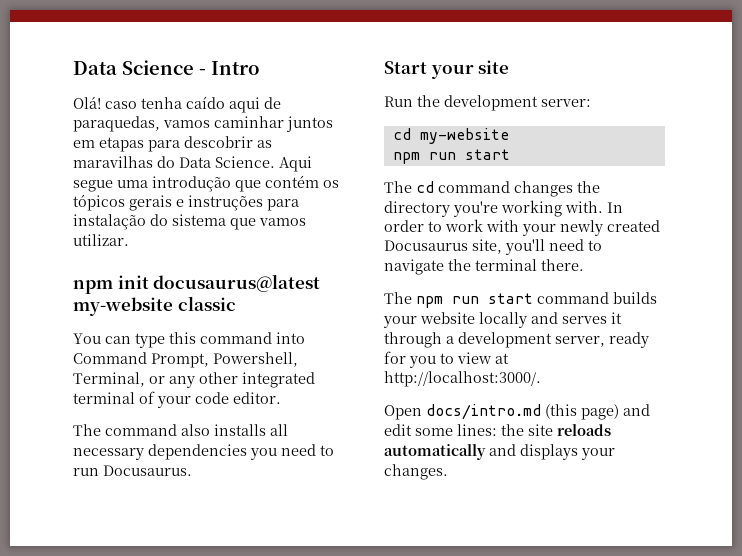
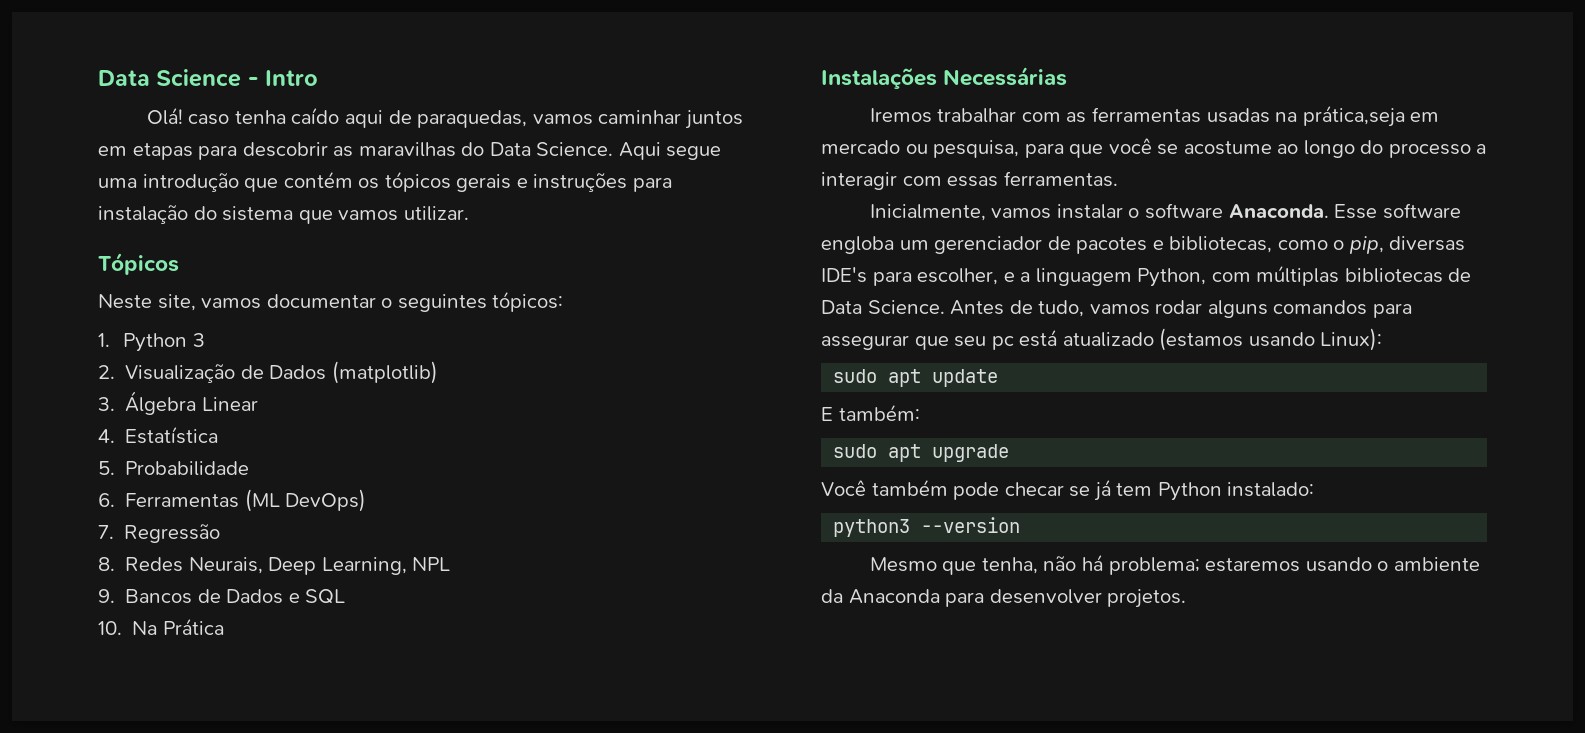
- npm init docusaurus@latest my-website classic
- You can type this command into Command Prompt, Powershell, Terminal, or any other integrated terminal of your code editor.
- The command also installs all necessary dependencies you need to run Docusaurus.
- Start your site
- Run the development server:
- cd my-website
- npm run start
- The cd command changes the directory you're working with. In order to work with your newly created Docusaurus site, you'll need to navigate the terminal there.
- The npm run start command builds your website locally and serves it through a development server, ready for you to view at http://localhost:3000/.
- Open docs/intro.md (this page) and edit some lines: the site reloads automatically and displays your changes.
+ Tópicos
+ Neste site, vamos documentar o seguintes tópicos:
+ 1. Python 3
+ 2. Visualização de Dados (matplotlib)
+ 3. Álgebra Linear
+ 4. Estatística
+ 5. Probabilidade
+ 6. Ferramentas (ML DevOps)
+ 7. Regressão
+ 8. Redes Neurais, Deep Learning, NPL
+ 9. Bancos de Dados e SQL
+ 10. Na Prática
+ Instalações Necessárias
+ Iremos trabalhar com as ferramentas usadas na prática,seja em mercado ou pesquisa, para que você se acostume ao longo do processo a interagir com essas ferramentas.
+ Inicialmente, vamos instalar o software Anaconda. Esse software engloba um gerenciador de pacotes e bibliotecas, como o pip, diversas IDE's para escolher, e a linguagem Python, com múltiplas bibliotecas de Data Science. Antes de tudo, vamos rodar alguns comandos para assegurar que seu pc está atualizado (estamos usando Linux):
+ sudo apt update
+ E também:
+ sudo apt upgrade
+ Você também pode checar se já tem Python instalado:
+ python3 --version
+ Mesmo que tenha, não há problema; estaremos usando o ambiente da Anaconda para desenvolver projetos.

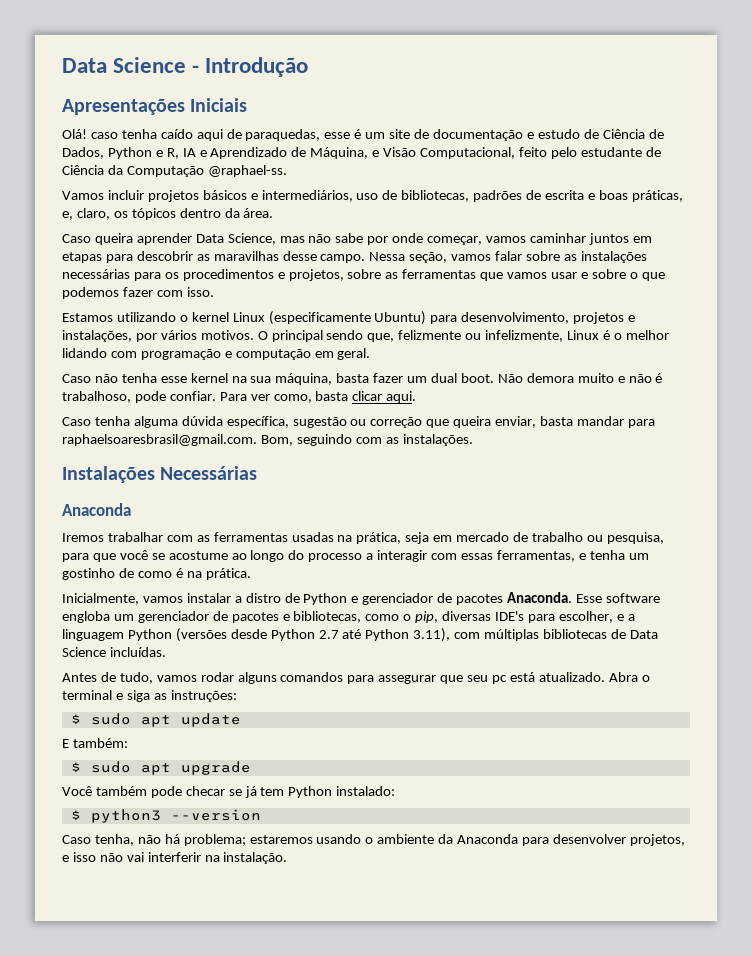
- Data Science - Intro
+ Data Science - Introdução
+ Apresentações Iniciais
- Olá! caso tenha caído aqui de paraquedas, vamos caminhar juntos em etapas para descobrir as maravilhas do Data Science. Aqui segue uma introdução que contém os tópicos gerais e instruções para instalação do sistema que vamos utilizar.
- Tópicos
- Neste site, vamos documentar o seguintes tópicos:
- 1. Python 3
- 2. Visualização de Dados (matplotlib)
- 3. Álgebra Linear
- 4. Estatística
- 5. Probabilidade
- 6. Ferramentas (ML DevOps)
- 7. Regressão
- 8. Redes Neurais, Deep Learning, NPL
- 9. Bancos de Dados e SQL
- 10. Na Prática
+ Olá! caso tenha caído aqui de paraquedas, esse é um site de documentação e estudo de Ciência de Dados, Python e R, IA e Aprendizado de Máquina, e Visão Computacional, feito pelo estudante de Ciência da Computação @raphael-ss.
+ Vamos incluir projetos básicos e intermediários, uso de bibliotecas, padrões de escrita e boas práticas, e, claro, os tópicos dentro da área.
+ Caso queira aprender Data Science, mas não sabe por onde começar, vamos caminhar juntos em etapas para descobrir as maravilhas desse campo. Nessa seção, vamos falar sobre as instalações necessárias para os procedimentos e projetos, sobre as ferramentas que vamos usar e sobre o que podemos fazer com isso.
+ Estamos utilizando o kernel Linux (especificamente Ubuntu) para desenvolvimento, projetos e instalações, por vários motivos. O principal sendo que, felizmente ou infelizmente, Linux é o melhor lidando com programação e computação em geral.
+ Caso não tenha esse kernel na sua máquina, basta fazer um dual boot. Não demora muito e não é trabalhoso, pode confiar. Para ver como, basta clicar aqui.
+ Caso tenha alguma dúvida específica, sugestão ou correção que queira enviar, basta mandar para raphaelsoaresbrasil@gmail.com. Bom, seguindo com as instalações.
  Instalações Necessárias
+ Anaconda
- Iremos trabalhar com as ferramentas usadas na prática,seja em mercado ou pesquisa, para que você se acostume ao longo do processo a interagir com essas ferramentas.
- Inicialmente, vamos instalar o software Anaconda.
+ Iremos trabalhar com as ferramentas usadas na prática, seja em mercado de trabalho ou pesquisa, para que você se acostume ao longo do processo a interagir com essas ferramentas, e tenha um gostinho de como é na prática.
+ Inicialmente, vamos instalar a distro de Python e gerenciador de pacotes Anaconda.
- Esse software engloba um gerenciador de pacotes e bibliotecas, como o pip, diversas IDE's para escolher, e a linguagem Python, com múltiplas bibliotecas de Data Science. Antes de tudo, vamos rodar alguns comandos para assegurar que seu pc está atualizado (estamos usando Linux):
- sudo apt update
+ Esse software engloba um gerenciador de pacotes e bibliotecas, como o pip, diversas IDE's para escolher, e a linguagem Python (versões desde Python 2.7 até Python 3.11), com múltiplas bibliotecas de Data Science incluídas.
+ Antes de tudo, vamos rodar alguns comandos para assegurar que seu pc está atualizado. Abra o terminal e siga as instruções:
+ $ sudo apt update
- sudo apt upgrade
+ $ sudo apt upgrade
- python3 --version
+ $ python3 --version
- Mesmo que tenha, não há problema; estaremos usando o ambiente da Anaconda para desenvolver projetos.
+ Caso tenha, não há problema; estaremos usando o ambiente da Anaconda para desenvolver projetos, e isso não vai interferir na instalação.

